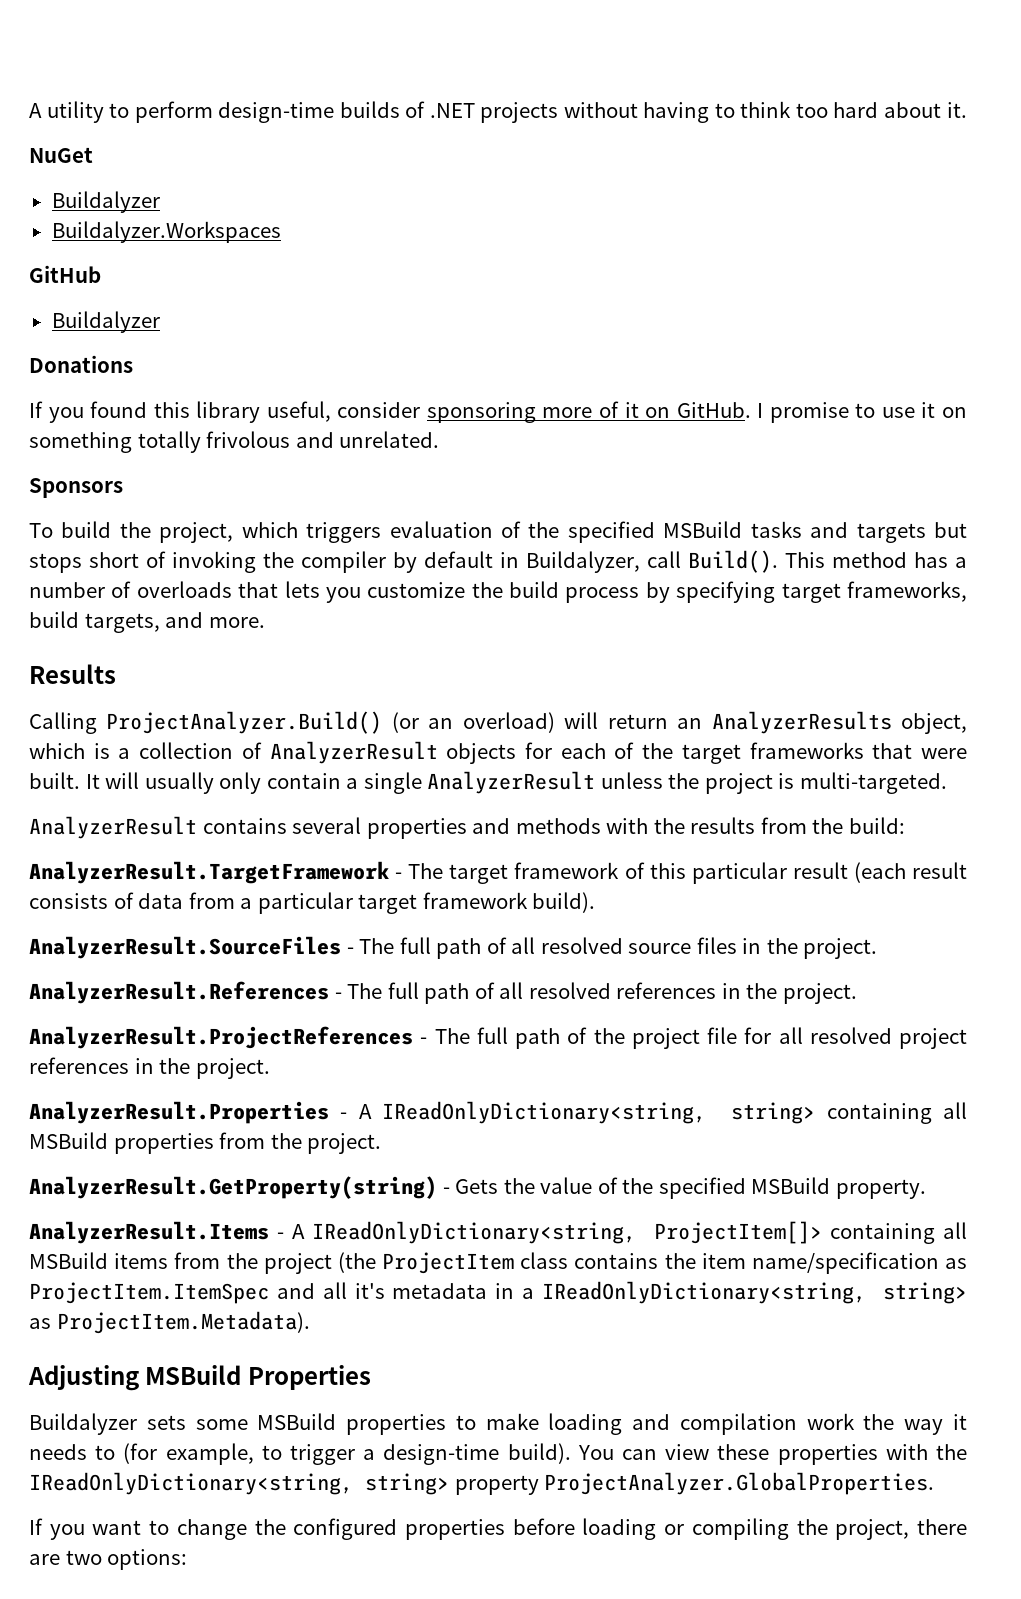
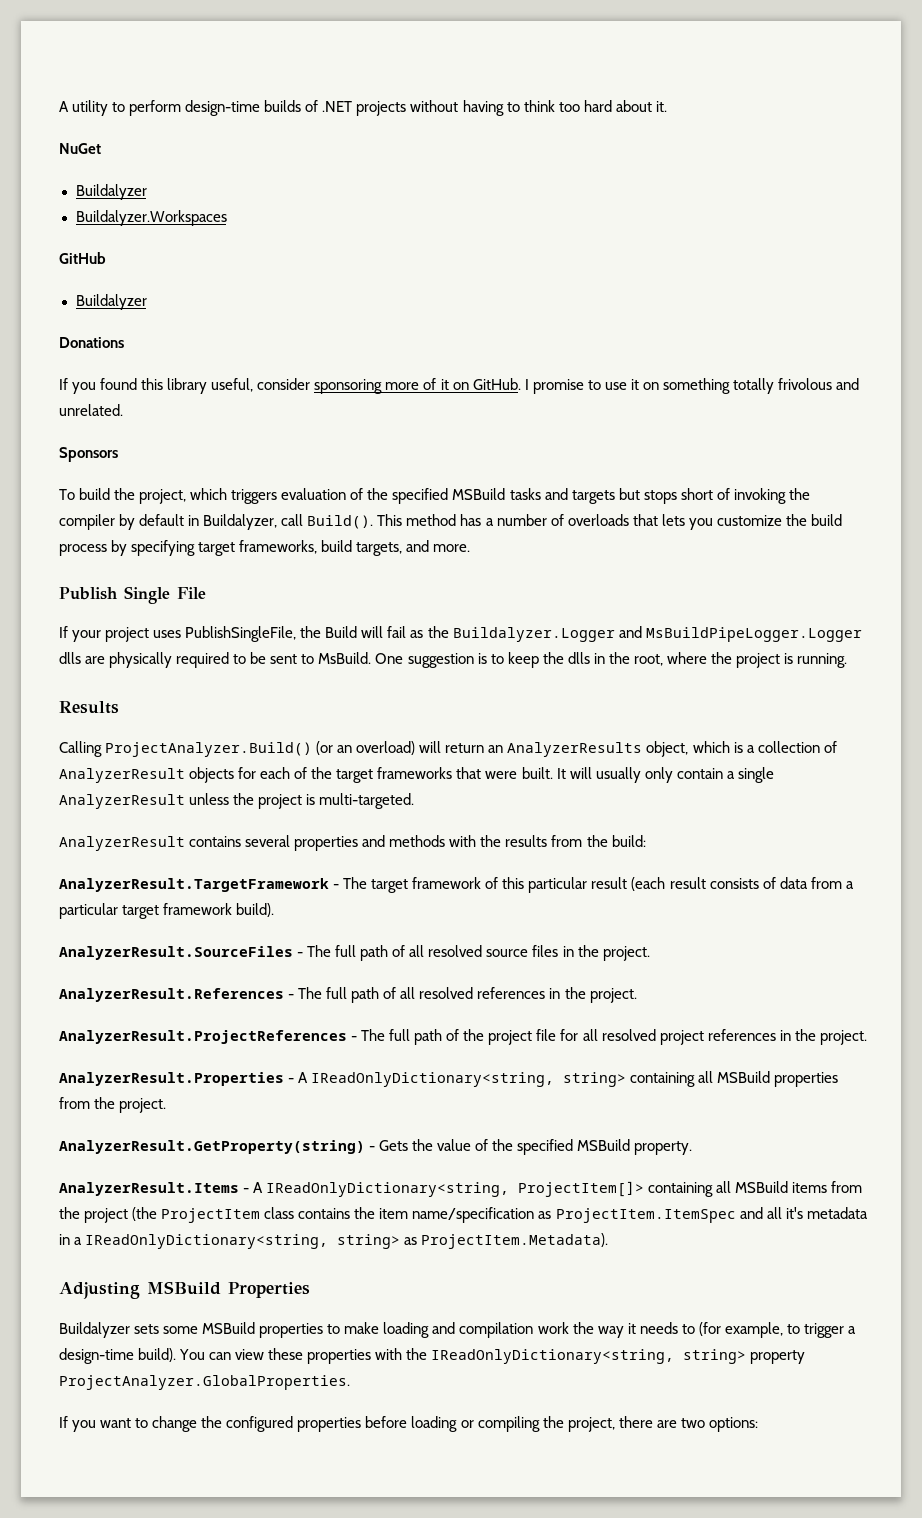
+ Publish Single File
+ If your project uses PublishSingleFile, the Build will fail as the Buildalyzer.Logger and MsBuildPipeLogger.Logger dlls are physically required to be sent to MsBuild. One suggestion is to keep the dlls in the root, where the project is running.

